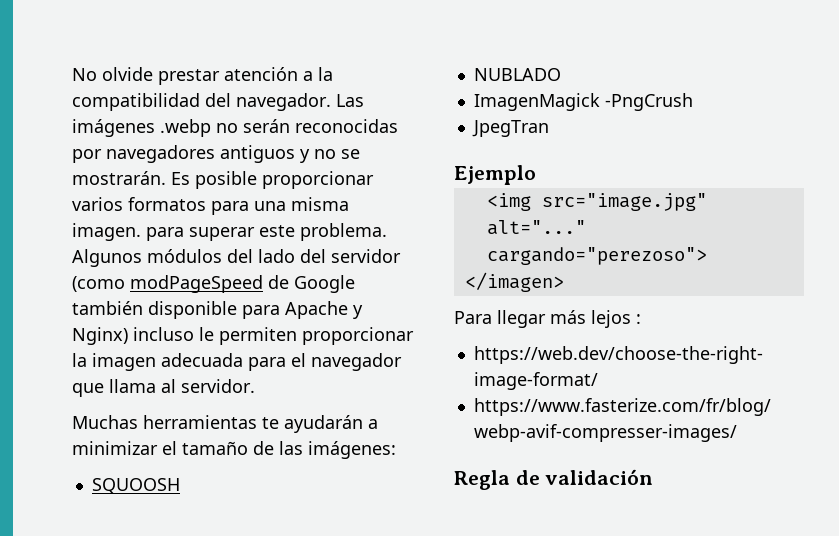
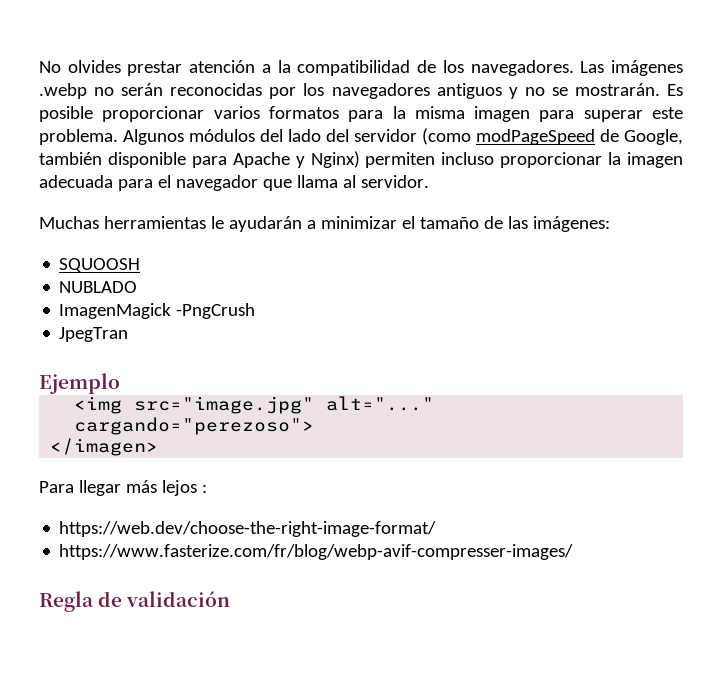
- No olvide prestar atención a la compatibilidad del navegador.
+ No olvides prestar atención a la compatibilidad de los navegadores.
- Las imágenes .webp no serán reconocidas por navegadores antiguos y no se mostrarán.
+ Las imágenes .webp no serán reconocidas por los navegadores antiguos y no se mostrarán.
- Es posible proporcionar varios formatos para una misma imagen. para superar este problema.
+ Es posible proporcionar varios formatos para la misma imagen para superar este problema.
- Algunos módulos del lado del servidor (como modPageSpeed de Google también disponible para Apache y Nginx) incluso le permiten proporcionar la imagen adecuada para el navegador que llama al servidor.
+ Algunos módulos del lado del servidor (como modPageSpeed de Google, también disponible para Apache y Nginx) permiten incluso proporcionar la imagen adecuada para el navegador que llama al servidor.
- Muchas herramientas te ayudarán a minimizar el tamaño de las imágenes:
+ Muchas herramientas le ayudarán a minimizar el tamaño de las imágenes:

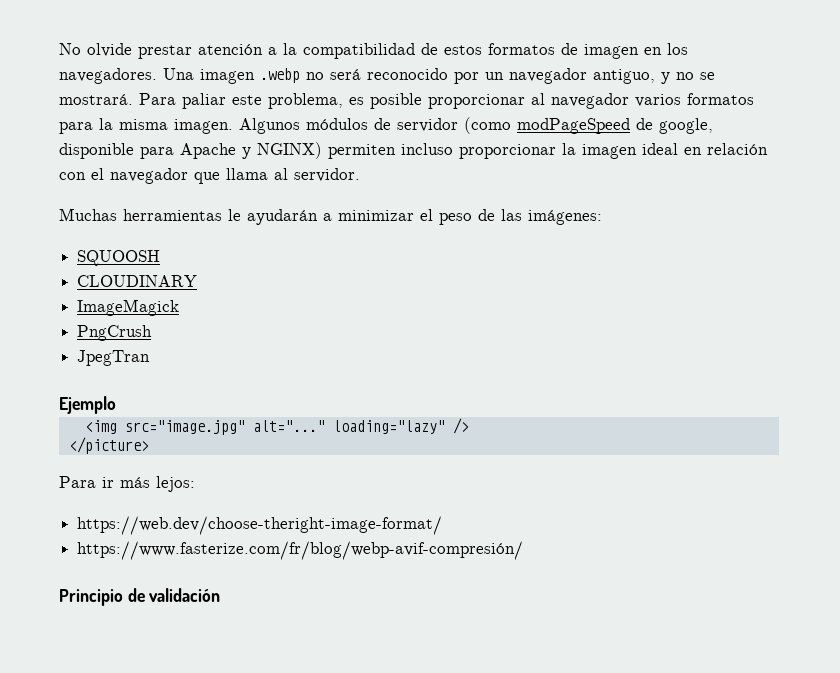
- No olvides prestar atención a la compatibilidad de los navegadores. Las imágenes .webp no serán reconocidas por los navegadores antiguos y no se mostrarán. Es posible proporcionar varios formatos para la misma imagen para superar este problema. Algunos módulos del lado del servidor (como modPageSpeed de Google, también disponible para Apache y Nginx) permiten incluso proporcionar la imagen adecuada para el navegador que llama al servidor.
+ No olvide prestar atención a la compatibilidad de estos formatos de imagen en los navegadores. Una imagen .webp no será reconocido por un navegador antiguo, y no se mostrará. Para paliar este problema, es posible proporcionar al navegador varios formatos para la misma imagen. Algunos módulos de servidor (como modPageSpeed de google, disponible para Apache y NGINX) permiten incluso proporcionar la imagen ideal en relación con el navegador que llama al servidor.
- Muchas herramientas le ayudarán a minimizar el tamaño de las imágenes:
+ Muchas herramientas le ayudarán a minimizar el peso de las imágenes:
- NUBLADO
- ImagenMagick -PngCrush
+ CLOUDINARY
+ ImageMagick
+ PngCrush
- <img src="image.jpg" alt="..." cargando="perezoso">
- </imagen>
- Para llegar más lejos :
- https://web.dev/choose-the-right-image-format/
- https://www.fasterize.com/fr/blog/webp-avif-compresser-images/
- Regla de validación
+ <img src="image.jpg" alt="..." loading="lazy" />
+ </picture>
+ Para ir más lejos:
+ https://web.dev/choose-theright-image-format/
+ https://www.fasterize.com/fr/blog/webp-avif-compresión/
+ Principio de validación

